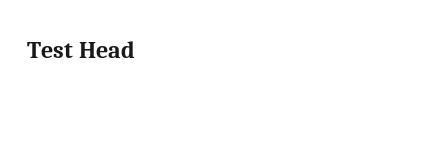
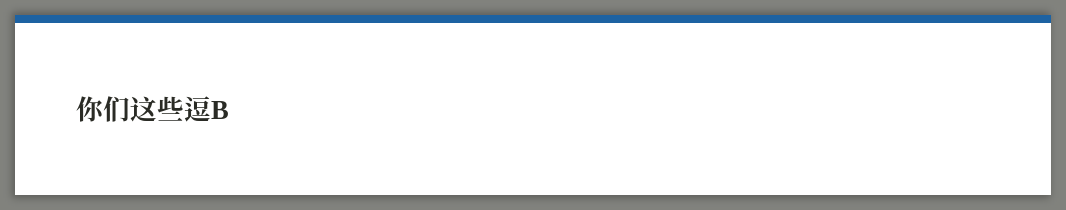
- Test Head
+ 你们这些逗B

